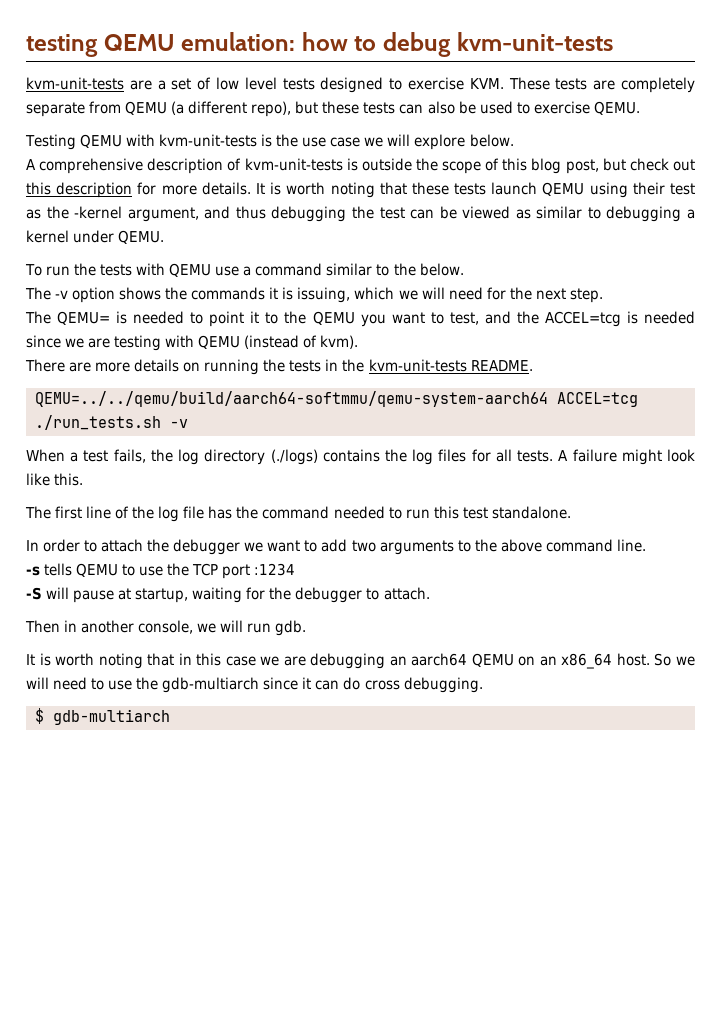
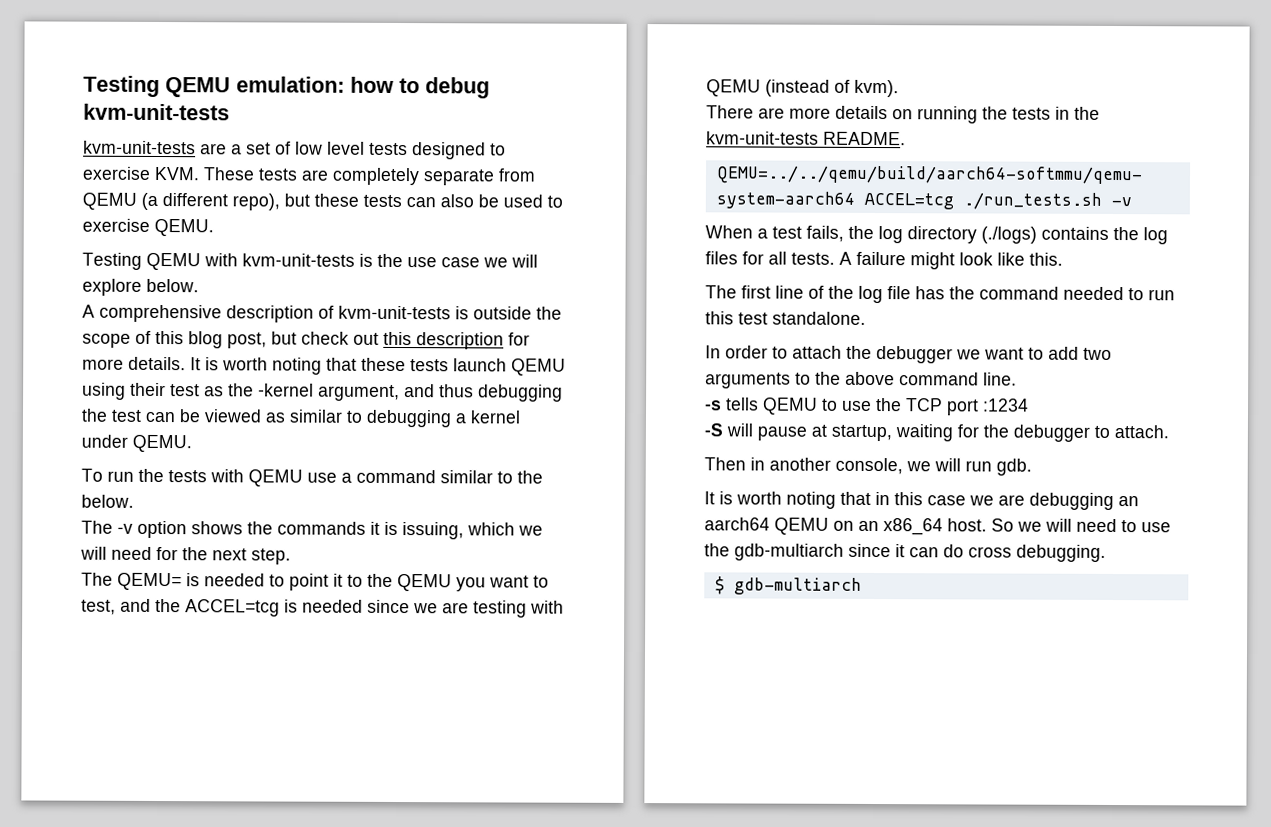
- testing QEMU emulation: how to debug kvm-unit-tests
+ Testing QEMU emulation: how to debug kvm-unit-tests

